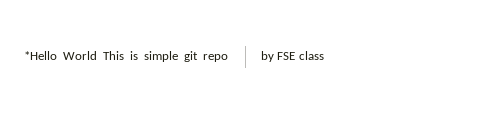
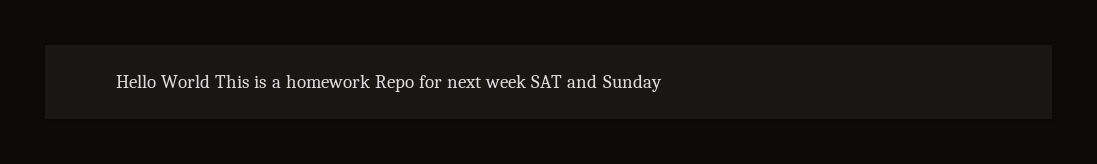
- *Hello World This is simple git repo by FSE class
+ Hello World This is a homework Repo for next week SAT and Sunday

